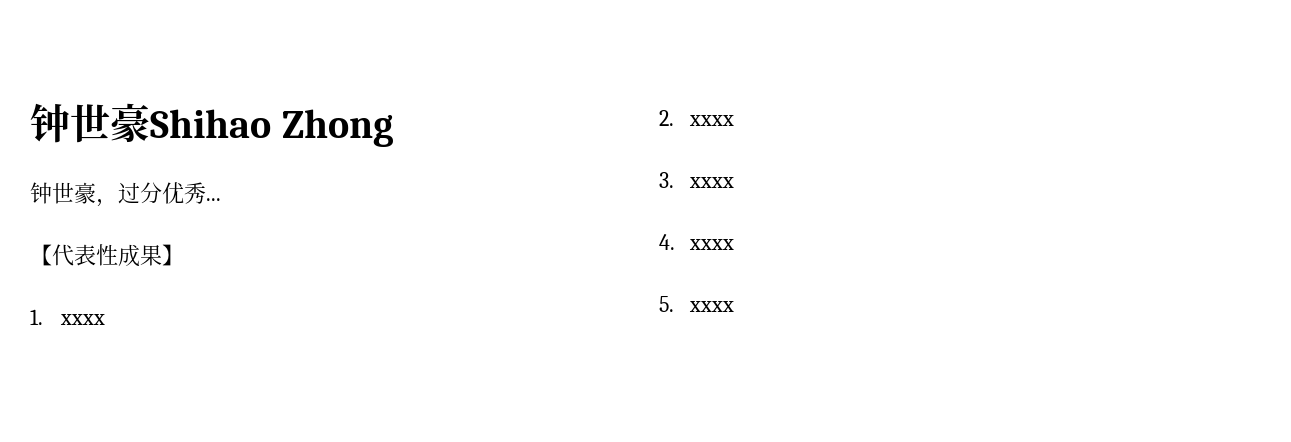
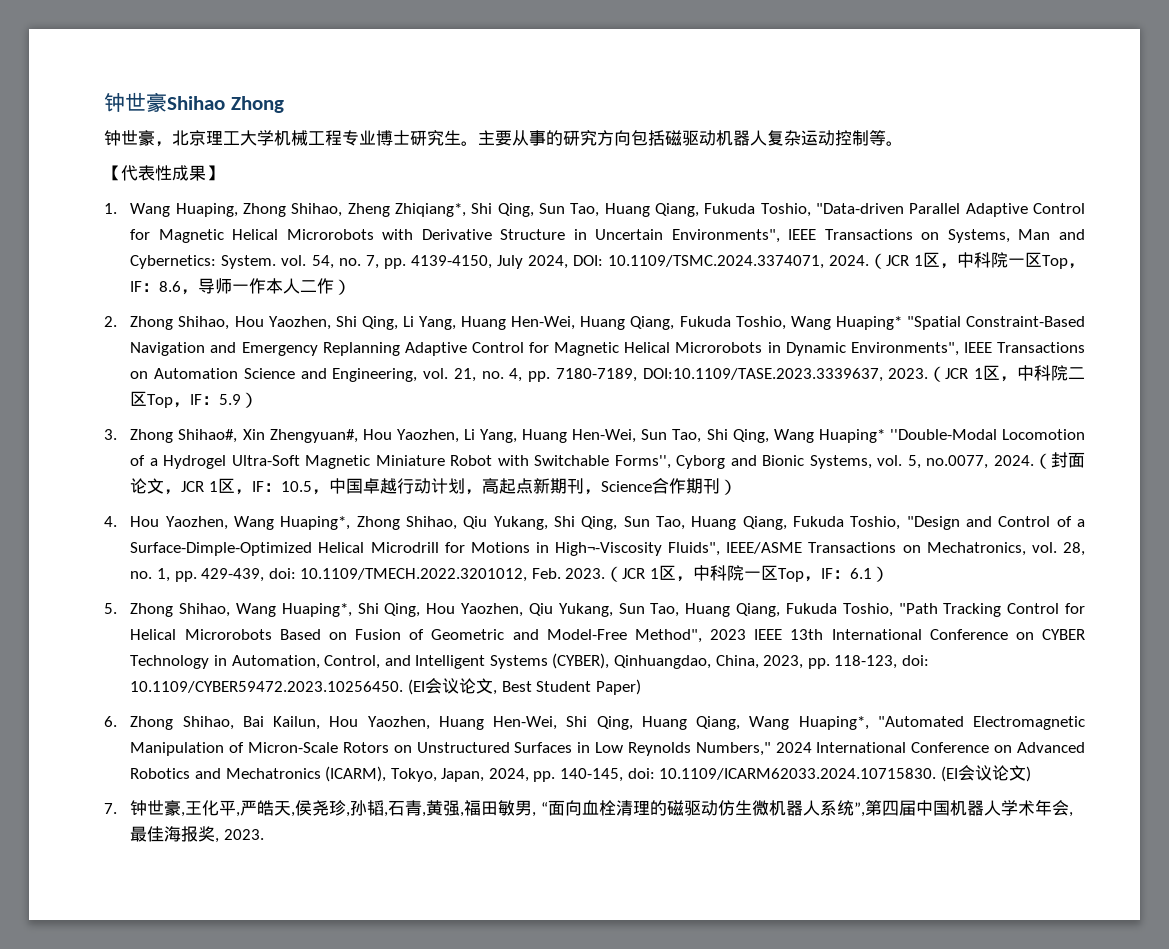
- 钟世豪，过分优秀...
+ 钟世豪，北京理工大学机械工程专业博士研究生。主要从事的研究方向包括磁驱动机器人复杂运动控制等。
- 1. xxxx
- 2. xxxx
- 3. xxxx
- 4. xxxx
- 5. xxxx
+ 1. Wang Huaping, Zhong Shihao, Zheng Zhiqiang*, Shi Qing, Sun Tao, Huang Qiang, Fukuda Toshio, "Data-driven Parallel Adaptive Control for Magnetic Helical Microrobots with Derivative Structure in Uncertain Environments", IEEE Transactions on Systems, Man and Cybernetics: System. vol. 54, no. 7, pp. 4139-4150, July 2024, DOI: 10.1109/TSMC.2024.3374071, 2024.（JCR 1区，中科院一区Top，IF：8.6，导师一作本人二作）
+ 2. Zhong Shihao, Hou Yaozhen, Shi Qing, Li Yang, Huang Hen-Wei, Huang Qiang, Fukuda Toshio, Wang Huaping* "Spatial Constraint-Based Navigation and Emergency Replanning Adaptive Control for Magnetic Helical Microrobots in Dynamic Environments", IEEE Transactions on Automation Science and Engineering, vol. 21, no. 4, pp. 7180-7189, DOI:10.1109/TASE.2023.3339637, 2023.（JCR 1区，中科院二区Top，IF：5.9）
+ 3. Zhong Shihao#, Xin Zhengyuan#, Hou Yaozhen, Li Yang, Huang Hen-Wei, Sun Tao, Shi Qing, Wang Huaping* ''Double-Modal Locomotion of a Hydrogel Ultra-Soft Magnetic Miniature Robot with Switchable Forms'', Cyborg and Bionic Systems, vol. 5, no.0077, 2024.（封面论文，JCR 1区，IF：10.5，中国卓越行动计划，高起点新期刊，Science合作期刊）
+ 4. Hou Yaozhen, Wang Huaping*, Zhong Shihao, Qiu Yukang, Shi Qing, Sun Tao, Huang Qiang, Fukuda Toshio, "Design and Control of a Surface-Dimple-Optimized Helical Microdrill for Motions in High¬-Viscosity Fluids", IEEE/ASME Transactions on Mechatronics, vol. 28, no. 1, pp. 429-439, doi: 10.1109/TMECH.2022.3201012, Feb. 2023.（JCR 1区，中科院一区Top，IF：6.1）
+ 5. Zhong Shihao, Wang Huaping*, Shi Qing, Hou Yaozhen, Qiu Yukang, Sun Tao, Huang Qiang, Fukuda Toshio, "Path Tracking Control for Helical Microrobots Based on Fusion of Geometric and Model-Free Method", 2023 IEEE 13th International Conference on CYBER Technology in Automation, Control, and Intelligent Systems (CYBER), Qinhuangdao, China, 2023, pp. 118-123, doi: 10.1109/CYBER59472.2023.10256450. (EI会议论文, Best Student Paper)
+ 6. Zhong Shihao, Bai Kailun, Hou Yaozhen, Huang Hen-Wei, Shi Qing, Huang Qiang, Wang Huaping*, "Automated Electromagnetic Manipulation of Micron-Scale Rotors on Unstructured Surfaces in Low Reynolds Numbers," 2024 International Conference on Advanced Robotics and Mechatronics (ICARM), Tokyo, Japan, 2024, pp. 140-145, doi: 10.1109/ICARM62033.2024.10715830. (EI会议论文)
+ 7.钟世豪,王化平,严皓天,侯尧珍,孙韬,石青,黄强,福田敏男, “面向血栓清理的磁驱动仿生微机器人系统”,第四届中国机器人学术年会,最佳海报奖, 2023.

